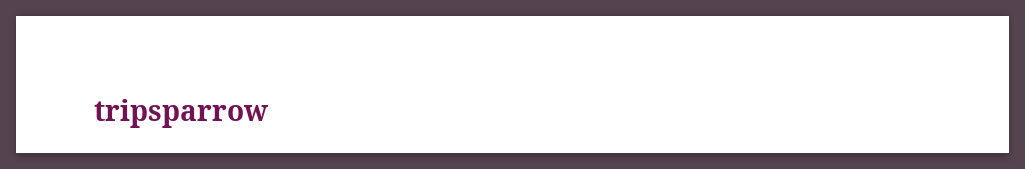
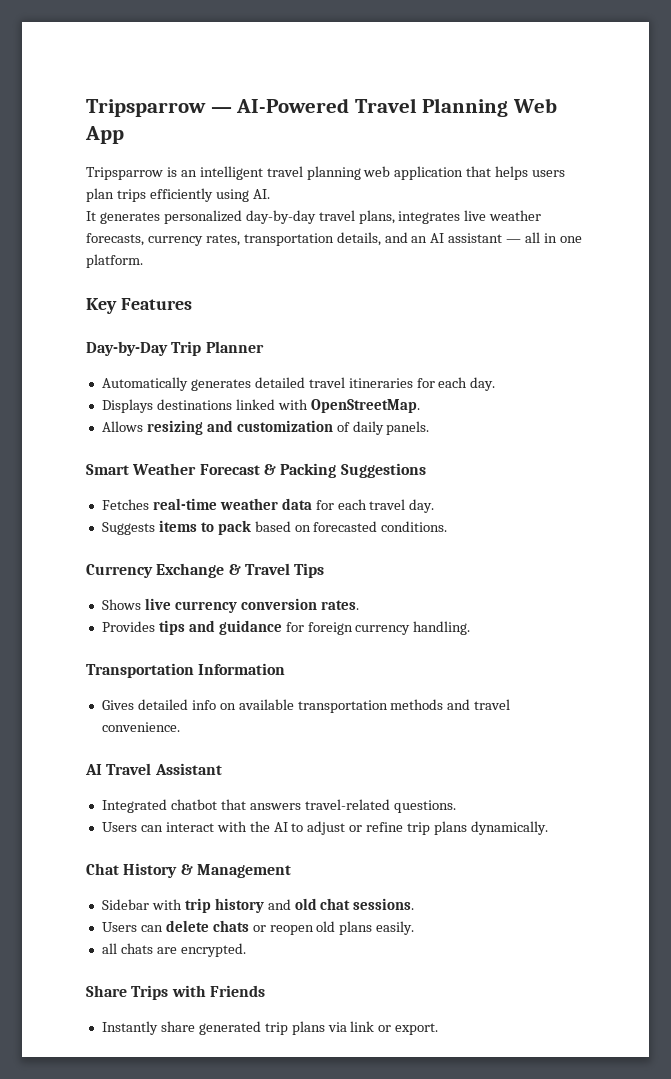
- tripsparrow
+ Tripsparrow — AI-Powered Travel Planning Web App
+ Tripsparrow is an intelligent travel planning web application that helps users plan trips efficiently using AI.
+ It generates personalized day-by-day travel plans, integrates live weather forecasts, currency rates, transportation details, and an AI assistant — all in one platform.
+ Key Features
+ Day-by-Day Trip Planner
+ Automatically generates detailed travel itineraries for each day.
+ Displays destinations linked with OpenStreetMap.
+ Allows resizing and customization of daily panels.
+ Smart Weather Forecast & Packing Suggestions
+ Fetches real-time weather data for each travel day.
+ Suggests items to pack based on forecasted conditions.
+ Currency Exchange & Travel Tips
+ Shows live currency conversion rates.
+ Provides tips and guidance for foreign currency handling.
+ Transportation Information
+ Gives detailed info on available transportation methods and travel convenience.
+ AI Travel Assistant
+ Integrated chatbot that answers travel-related questions.
+ Users can interact with the AI to adjust or refine trip plans dynamically.
+ Chat History & Management
+ Sidebar with trip history and old chat sessions.
+ Users can delete chats or reopen old plans easily.
+ all chats are encrypted.
+ Share Trips with Friends
+ Instantly share generated trip plans via link or export.

